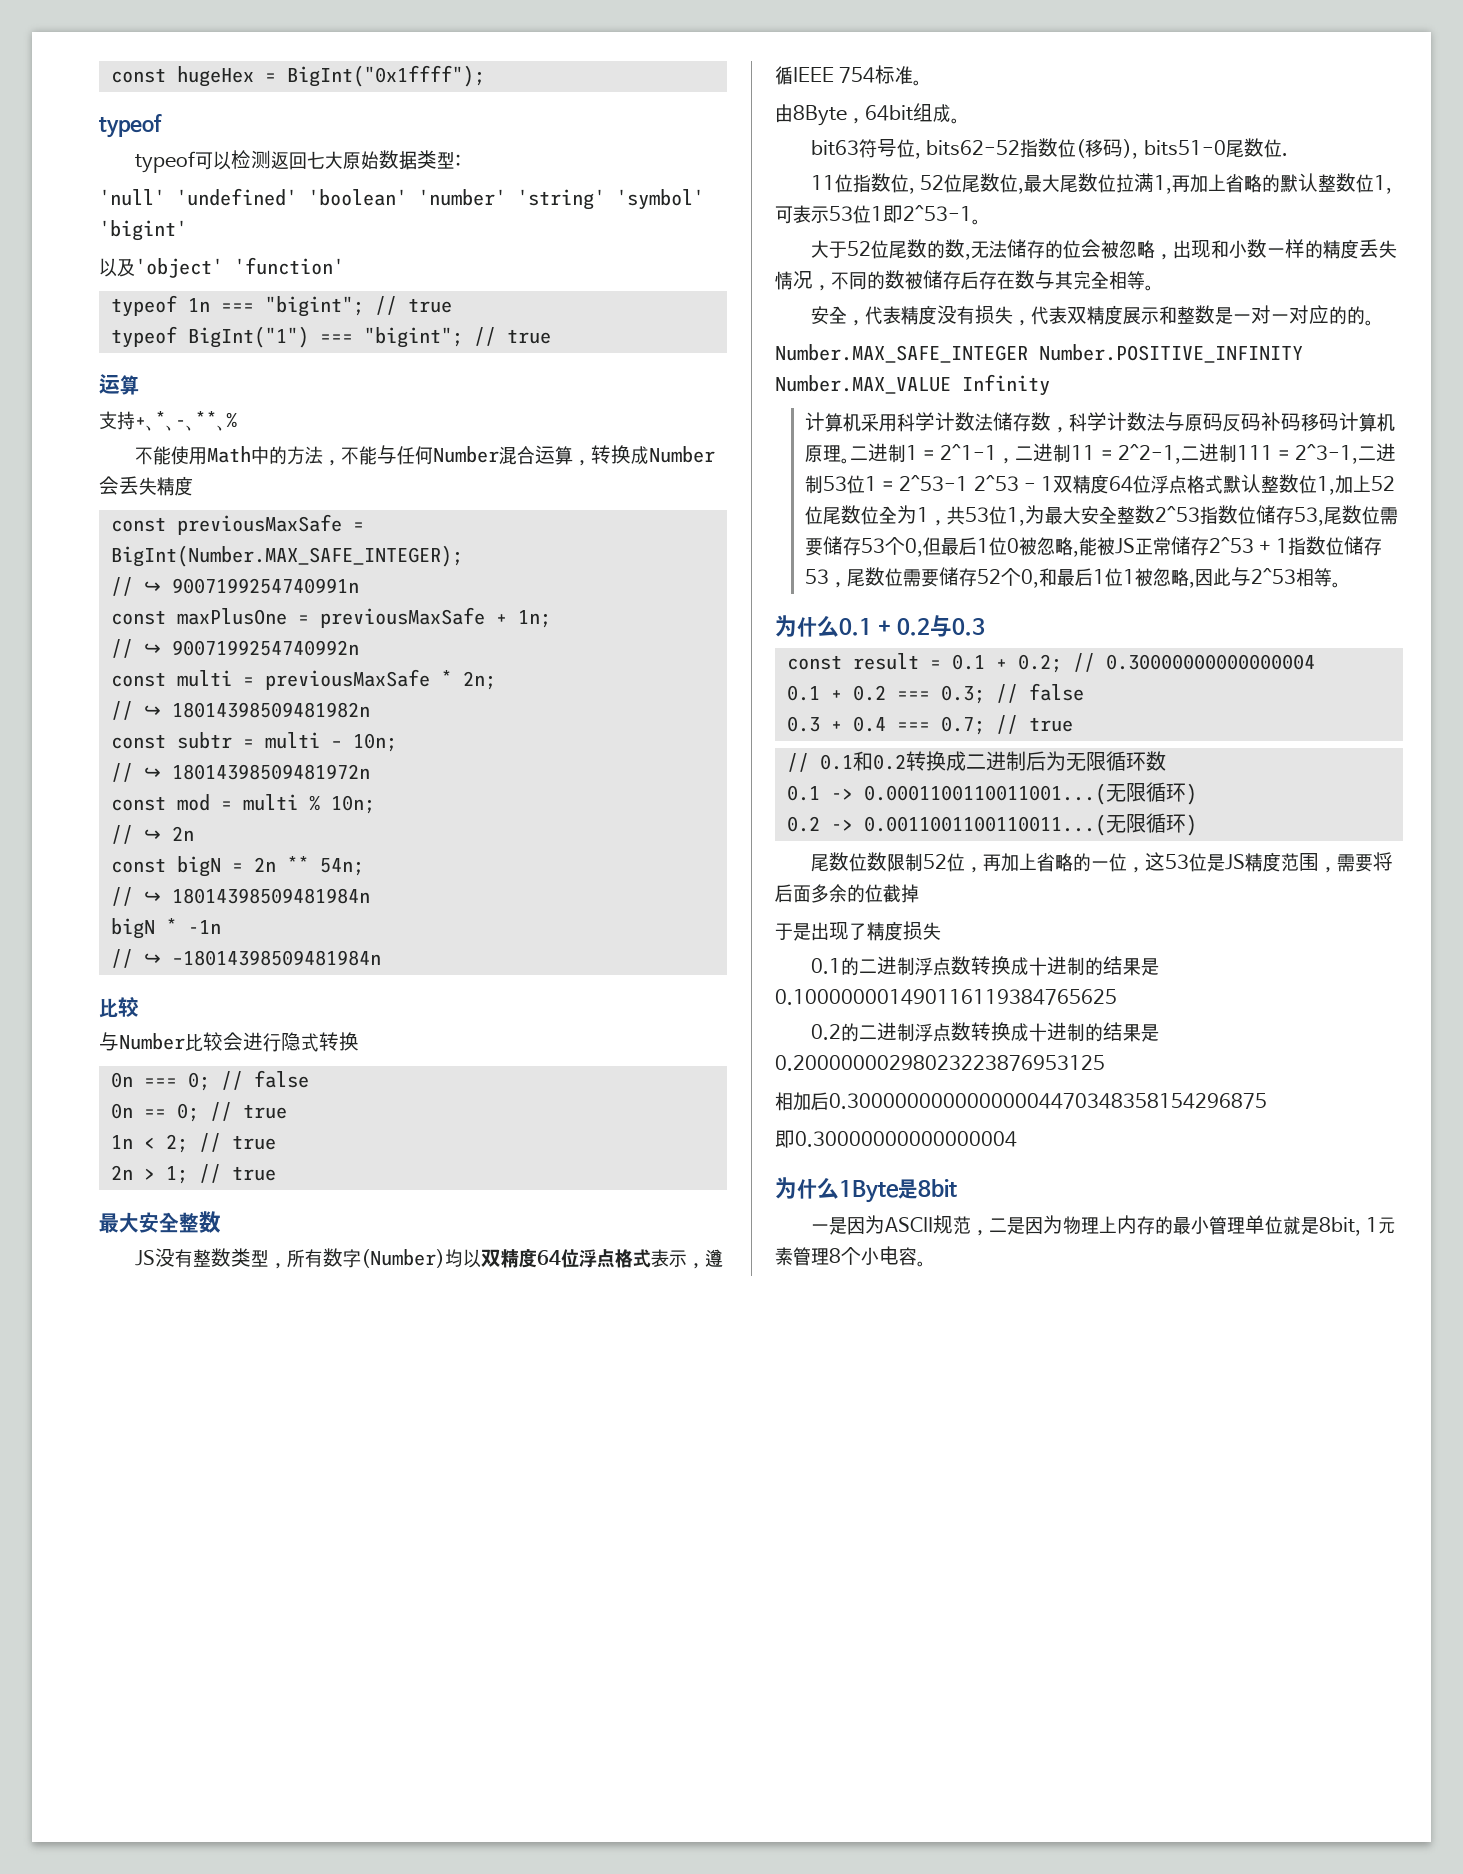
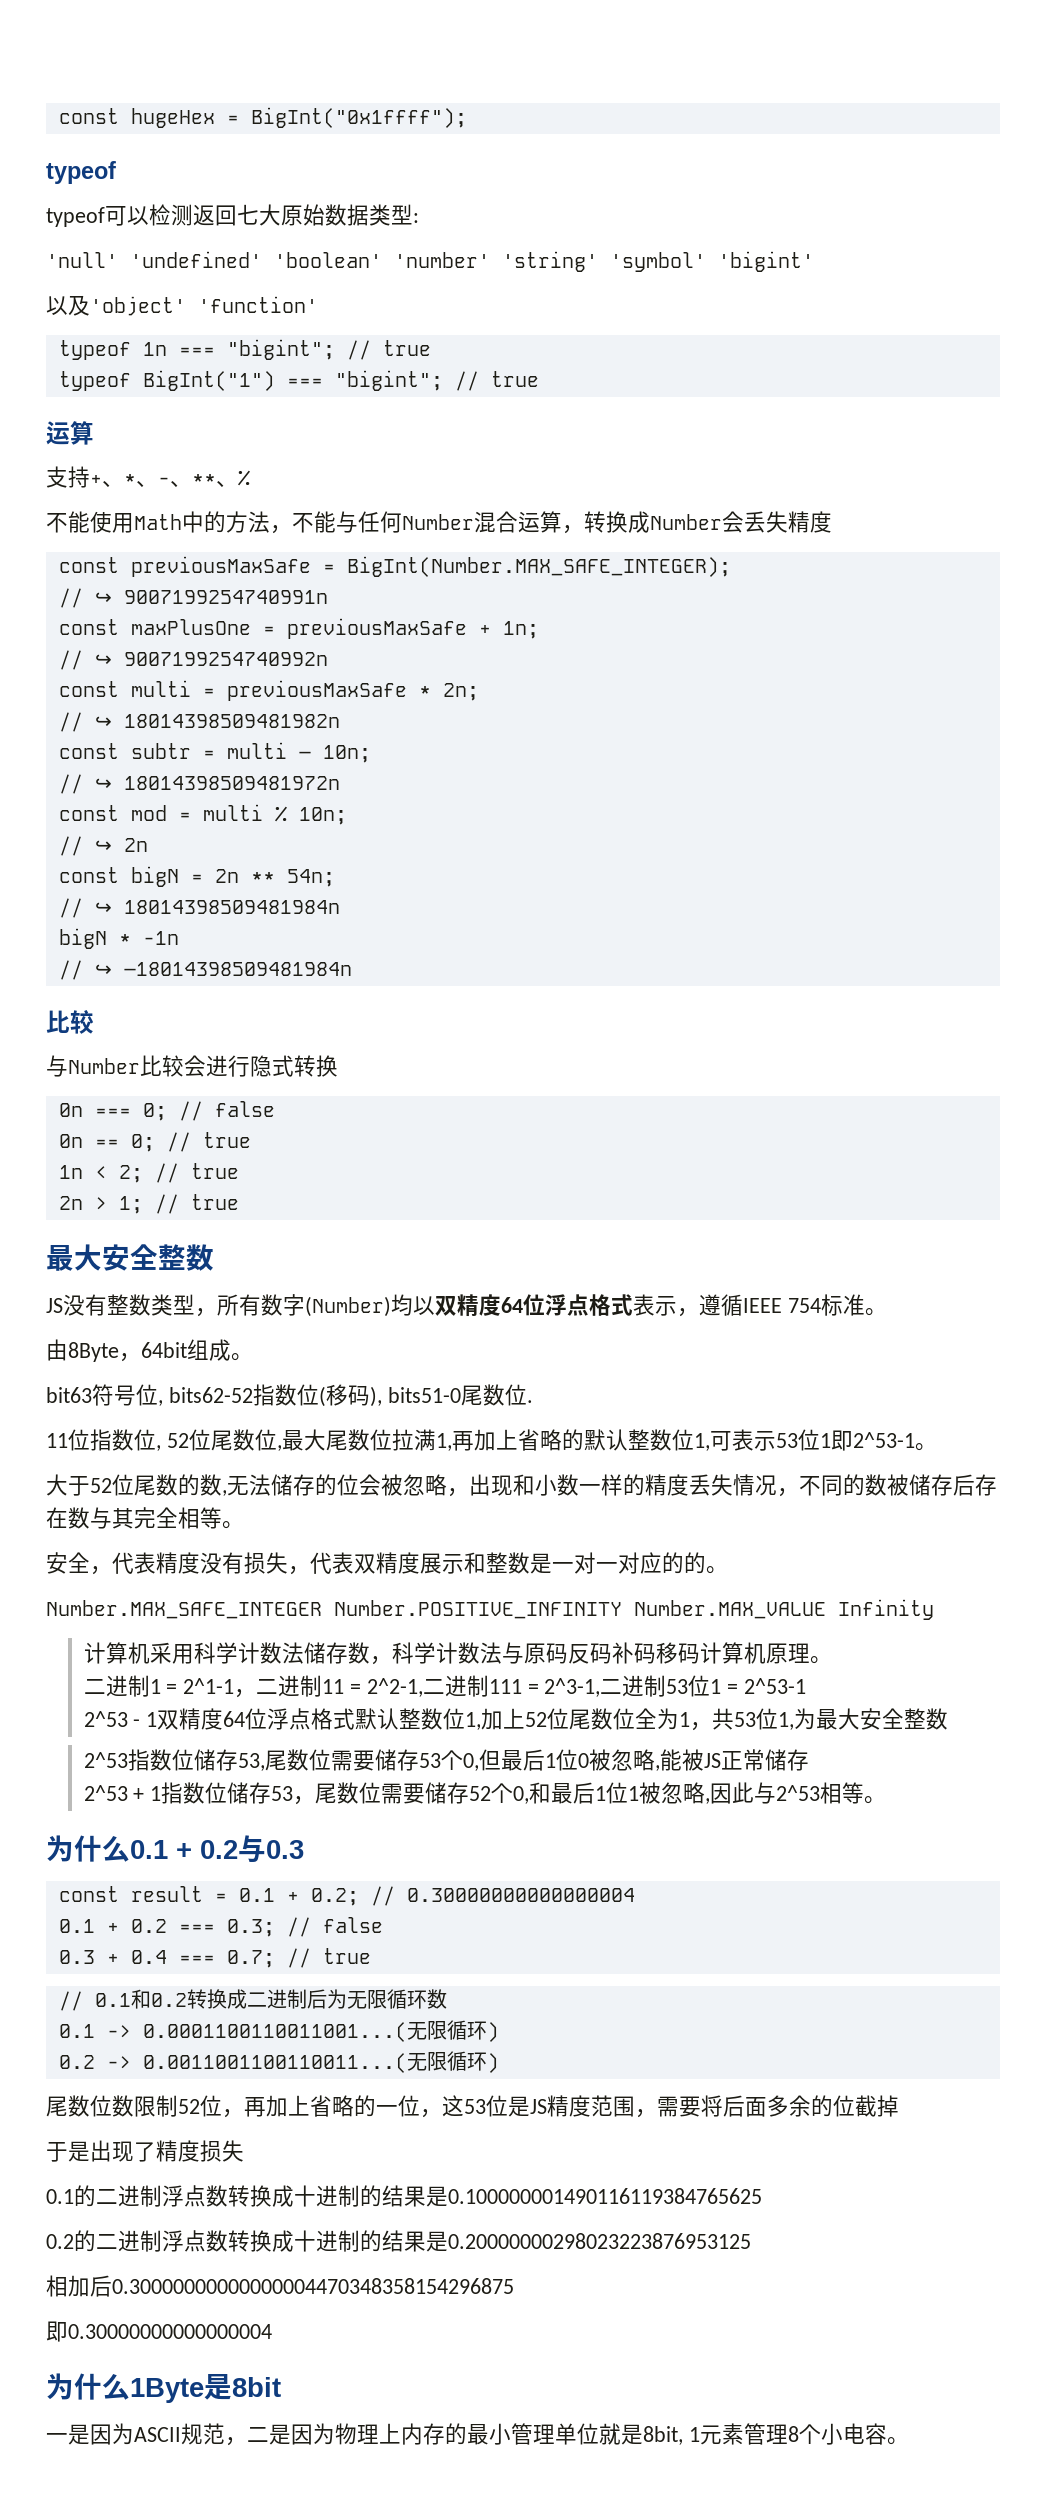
- 计算机采用科学计数法储存数，科学计数法与原码反码补码移码计算机原理。二进制1 = 2^1-1，二进制11 = 2^2-1,二进制111 = 2^3-1,二进制53位1 = 2^53-1 2^53 - 1双精度64位浮点格式默认整数位1,加上52位尾数位全为1，共53位1,为最大安全整数2^53指数位储存53,尾数位需要储存53个0,但最后1位0被忽略,能被JS正常储存2^53 + 1指数位储存53，尾数位需要储存52个0,和最后1位1被忽略,因此与2^53相等。
+ 计算机采用科学计数法储存数，科学计数法与原码反码补码移码计算机原理。
+ 二进制1 = 2^1-1，二进制11 = 2^2-1,二进制111 = 2^3-1,二进制53位1 = 2^53-1
+ 2^53 - 1双精度64位浮点格式默认整数位1,加上52位尾数位全为1，共53位1,为最大安全整数
+ 2^53指数位储存53,尾数位需要储存53个0,但最后1位0被忽略,能被JS正常储存
+ 2^53 + 1指数位储存53，尾数位需要储存52个0,和最后1位1被忽略,因此与2^53相等。

